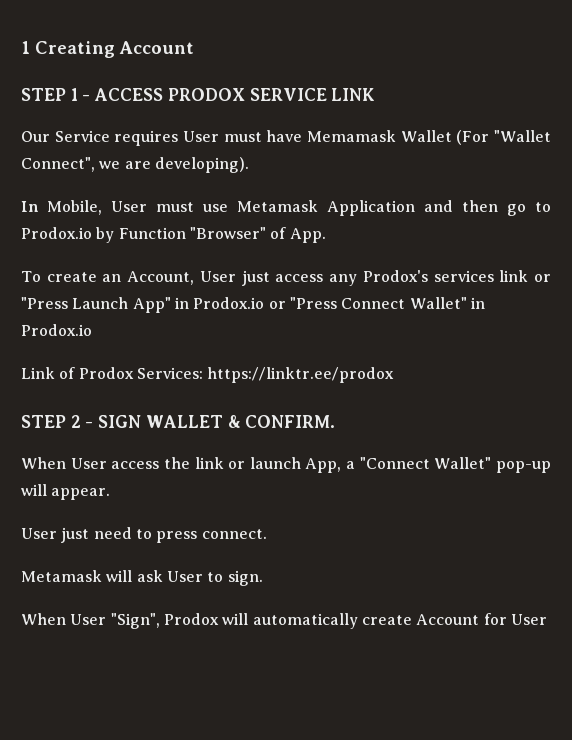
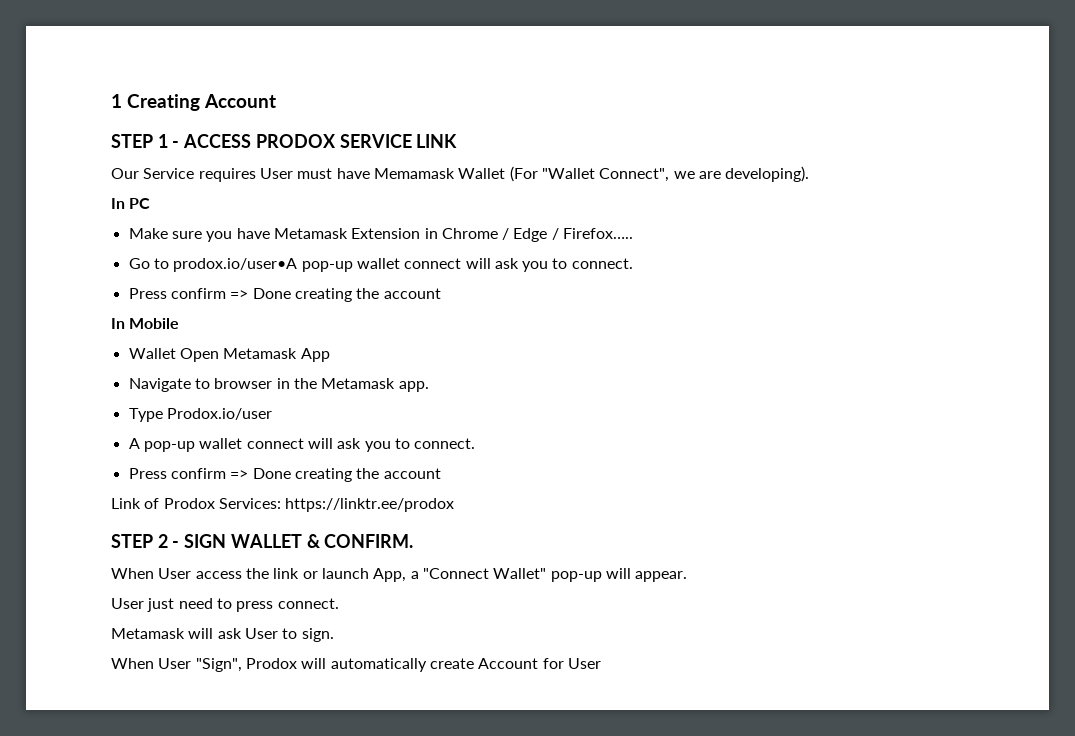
- In Mobile, User must use Metamask Application and then go to Prodox.io by Function "Browser" of App.
- To create an Account, User just access any Prodox's services link or "Press Launch App" in Prodox.io or "Press Connect Wallet" in Prodox.io
+ In PC
+ Make sure you have Metamask Extension in Chrome / Edge / Firefox…..
+ Go to prodox.io/user•A pop-up wallet connect will ask you to connect.
+ Press confirm => Done creating the account
+ In Mobile
+ Wallet Open Metamask App
+ Navigate to browser in the Metamask app.
+ Type Prodox.io/user
+ A pop-up wallet connect will ask you to connect.
+ Press confirm => Done creating the account

